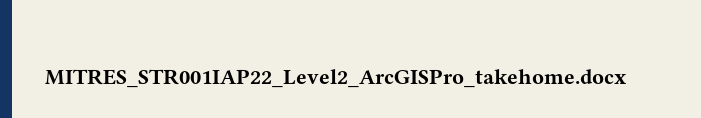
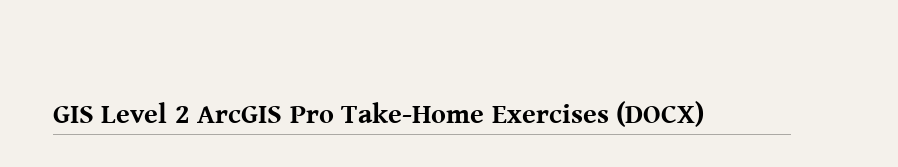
- MITRES_STR001IAP22_Level2_ArcGISPro_takehome.docx
+ GIS Level 2 ArcGIS Pro Take-Home Exercises (DOCX)

